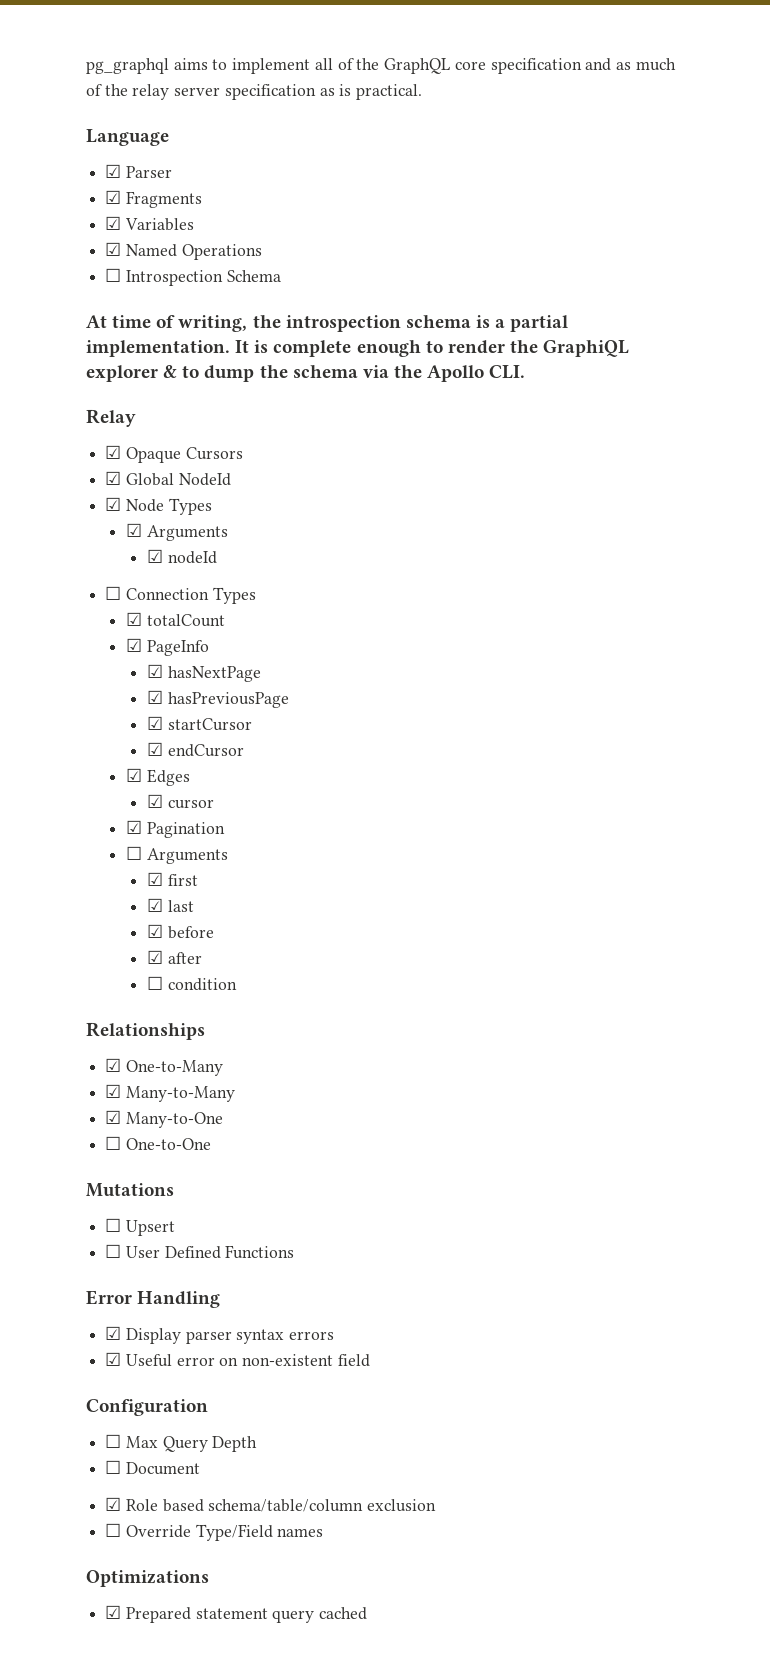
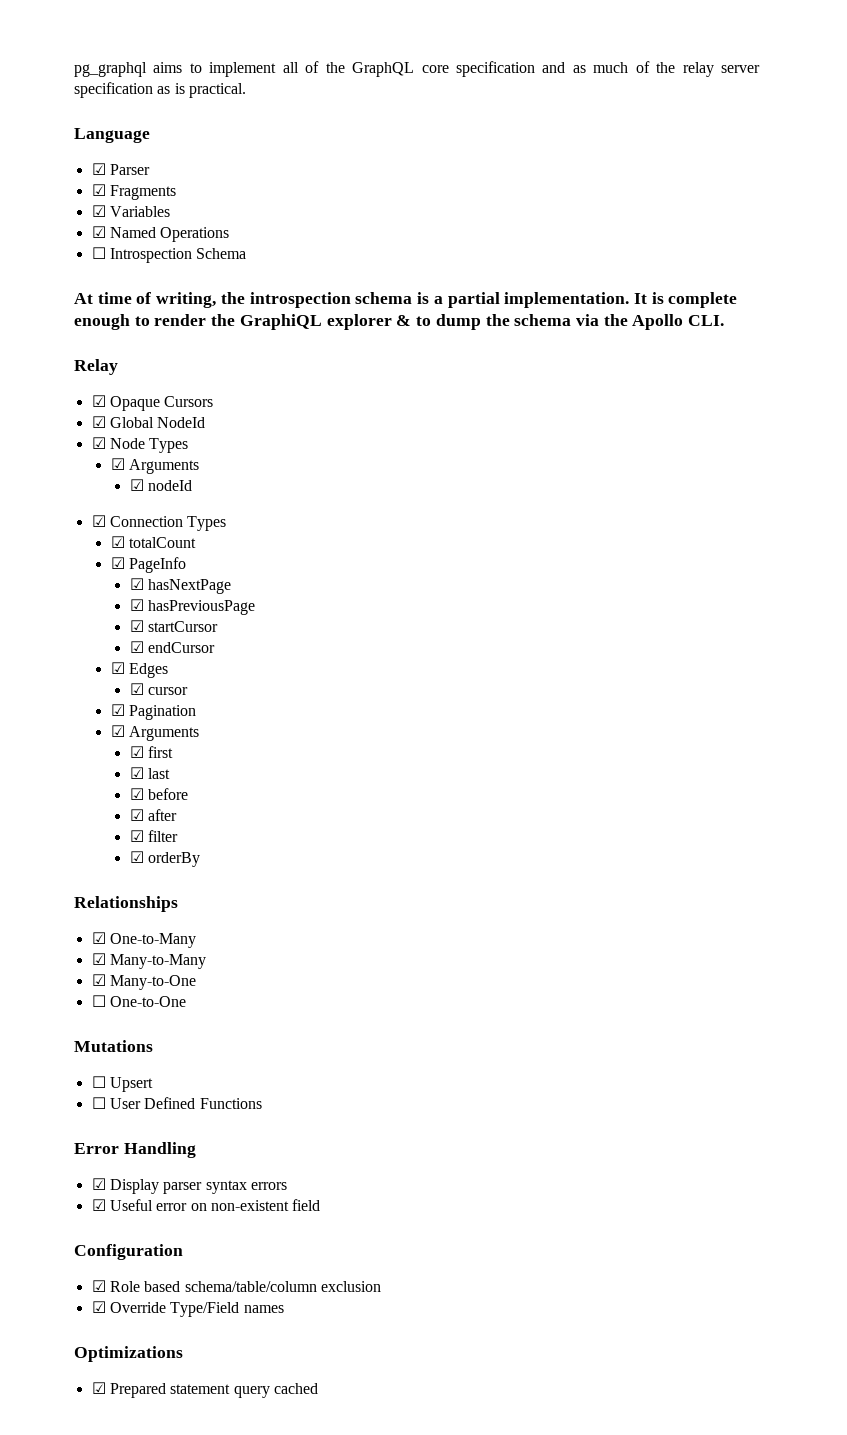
- ☐ Connection Types
+ ☑ Connection Types
  ☑ Pagination
- ☐ Arguments
+ ☑ Arguments
- ☐ condition
+ ☑ filter
+ ☑ orderBy
- ☐ Max Query Depth
- ☐ Document
- ☐ Override Type/Field names
+ ☑ Override Type/Field names

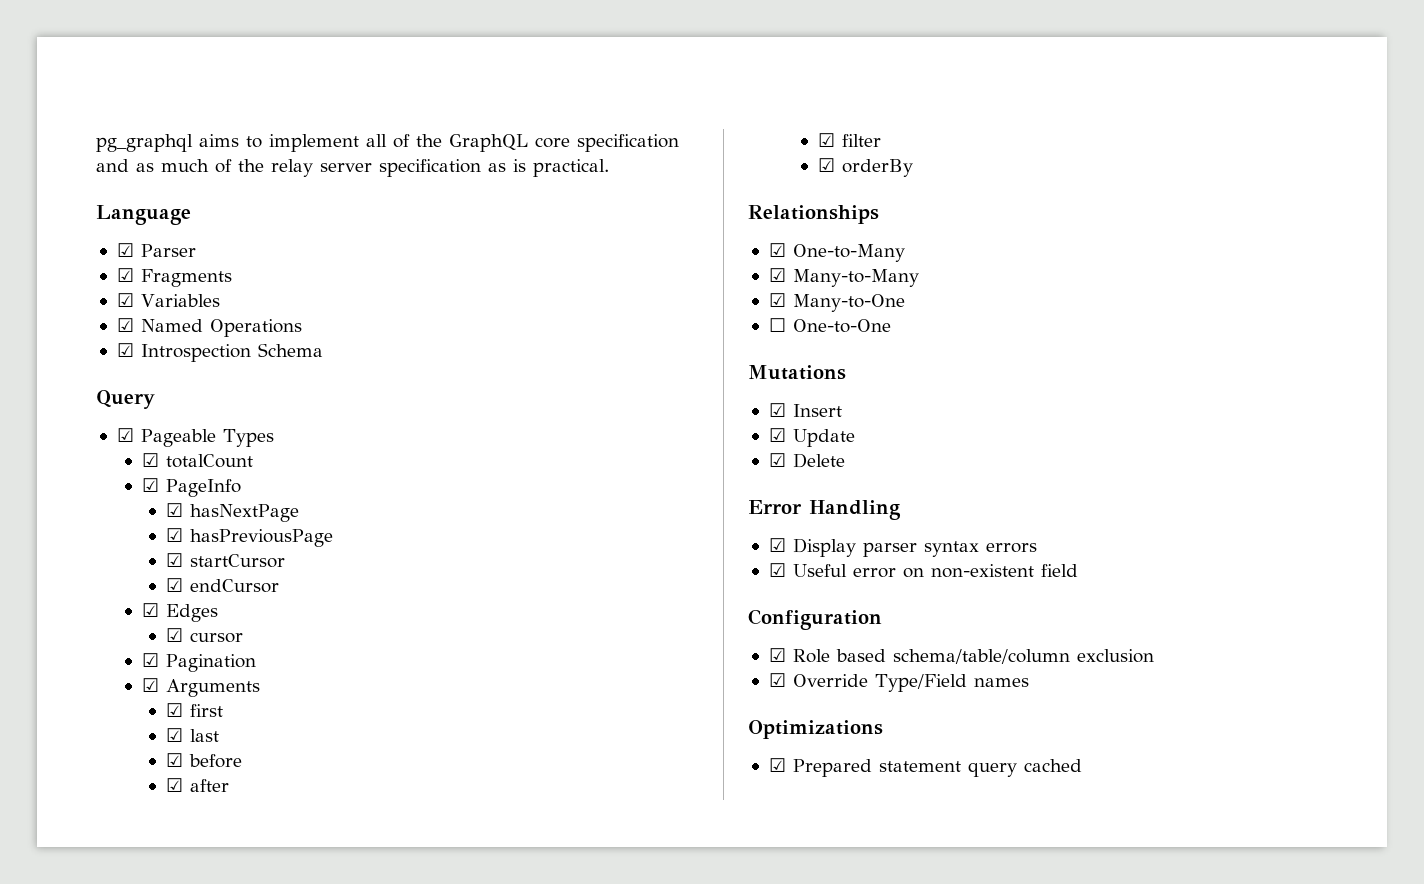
- ☐ Introspection Schema
+ ☑ Introspection Schema
- At time of writing, the introspection schema is a partial implementation. It is complete enough to render the GraphiQL explorer & to dump the schema via the Apollo CLI.
- Relay
- ☑ Opaque Cursors
- ☑ Global NodeId
- ☑ Node Types
- ☑ Arguments
- ☑ nodeId
- ☑ Connection Types
+ Query
+ ☑ Pageable Types
- ☐ Upsert
- ☐ User Defined Functions
+ ☑ Insert
+ ☑ Update
+ ☑ Delete

